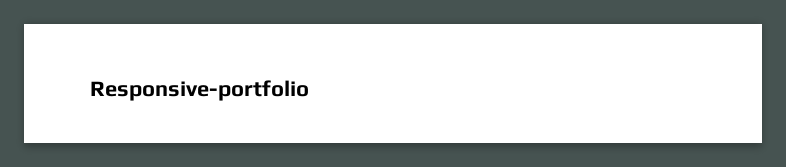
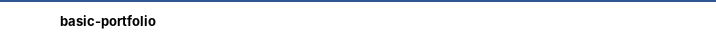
- Responsive-portfolio
+ basic-portfolio

